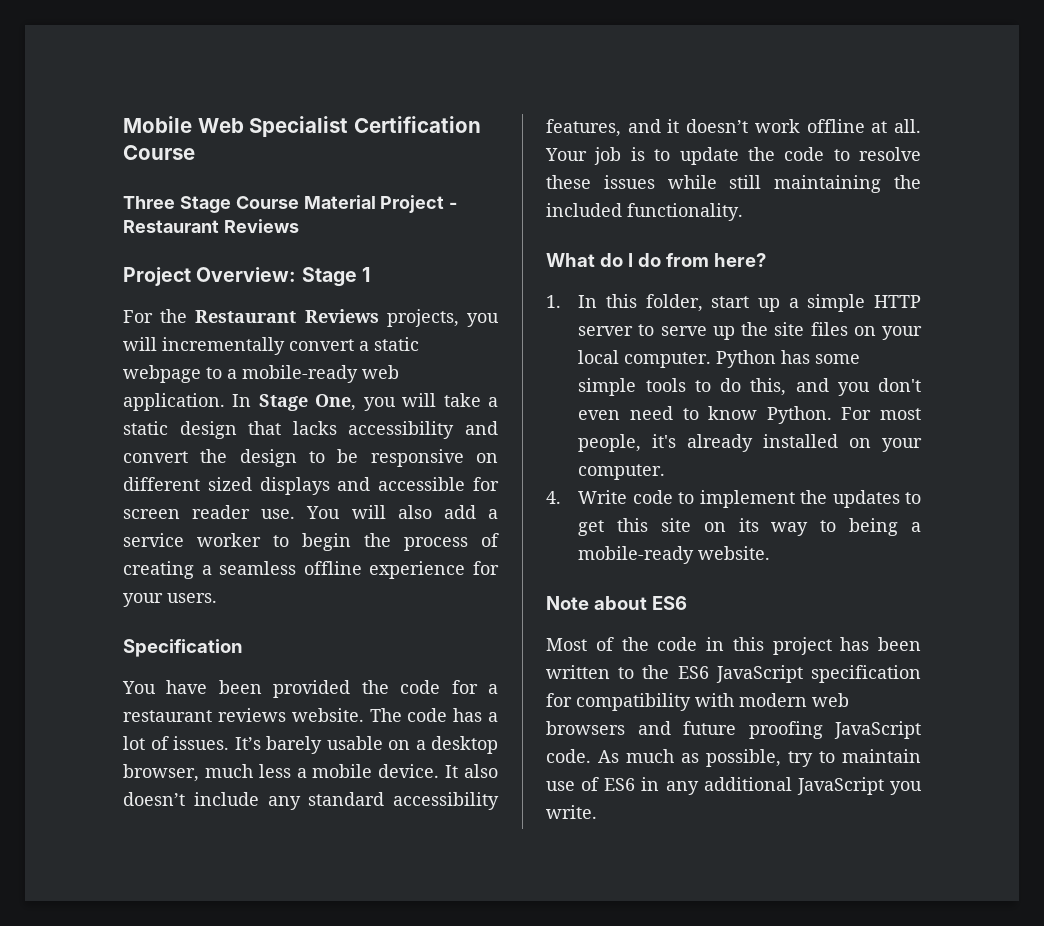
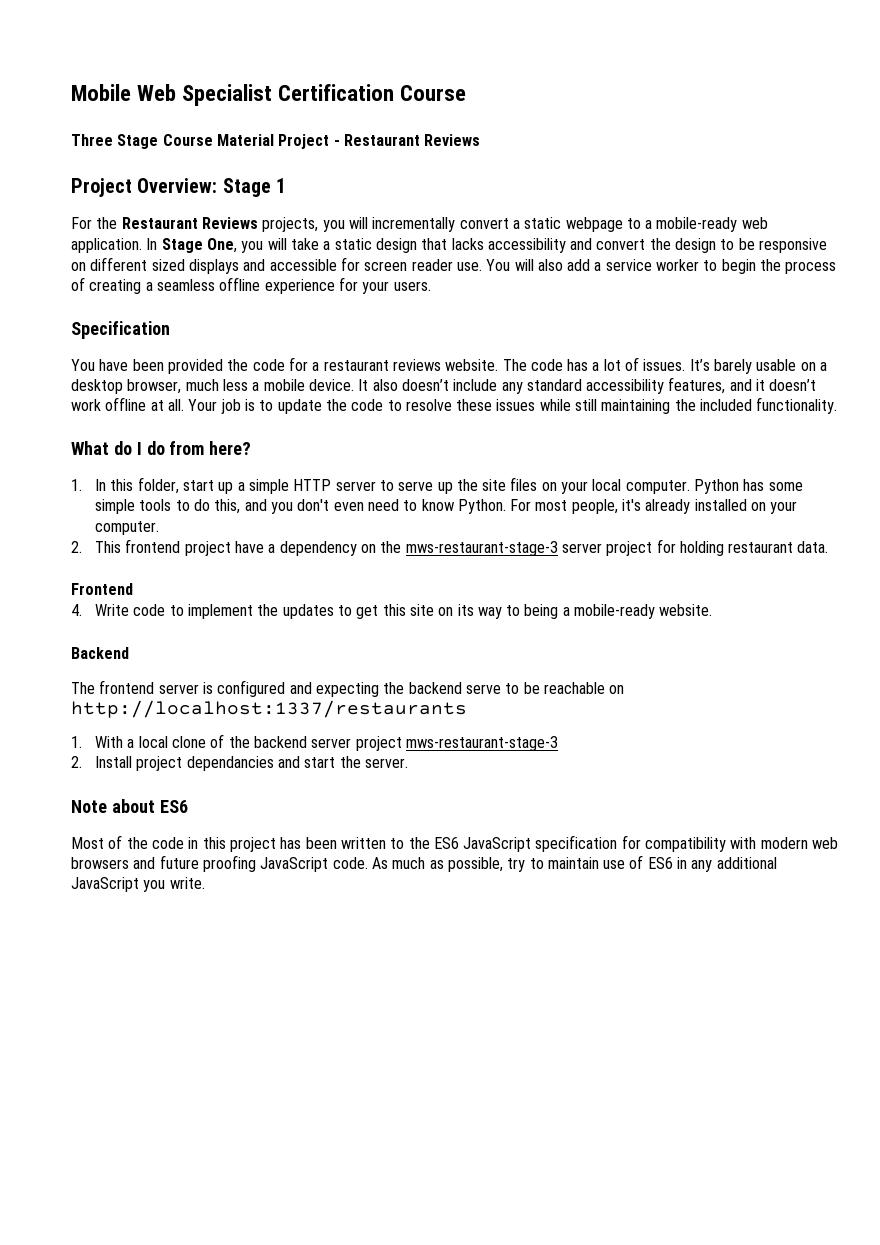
+ 2. This frontend project have a dependency on the mws-restaurant-stage-3 server project for holding restaurant data.
+ Frontend
+ Backend
+ The frontend server is configured and expecting the backend serve to be reachable on http://localhost:1337/restaurants
+ 1. With a local clone of the backend server project mws-restaurant-stage-3
+ 2. Install project dependancies and start the server.

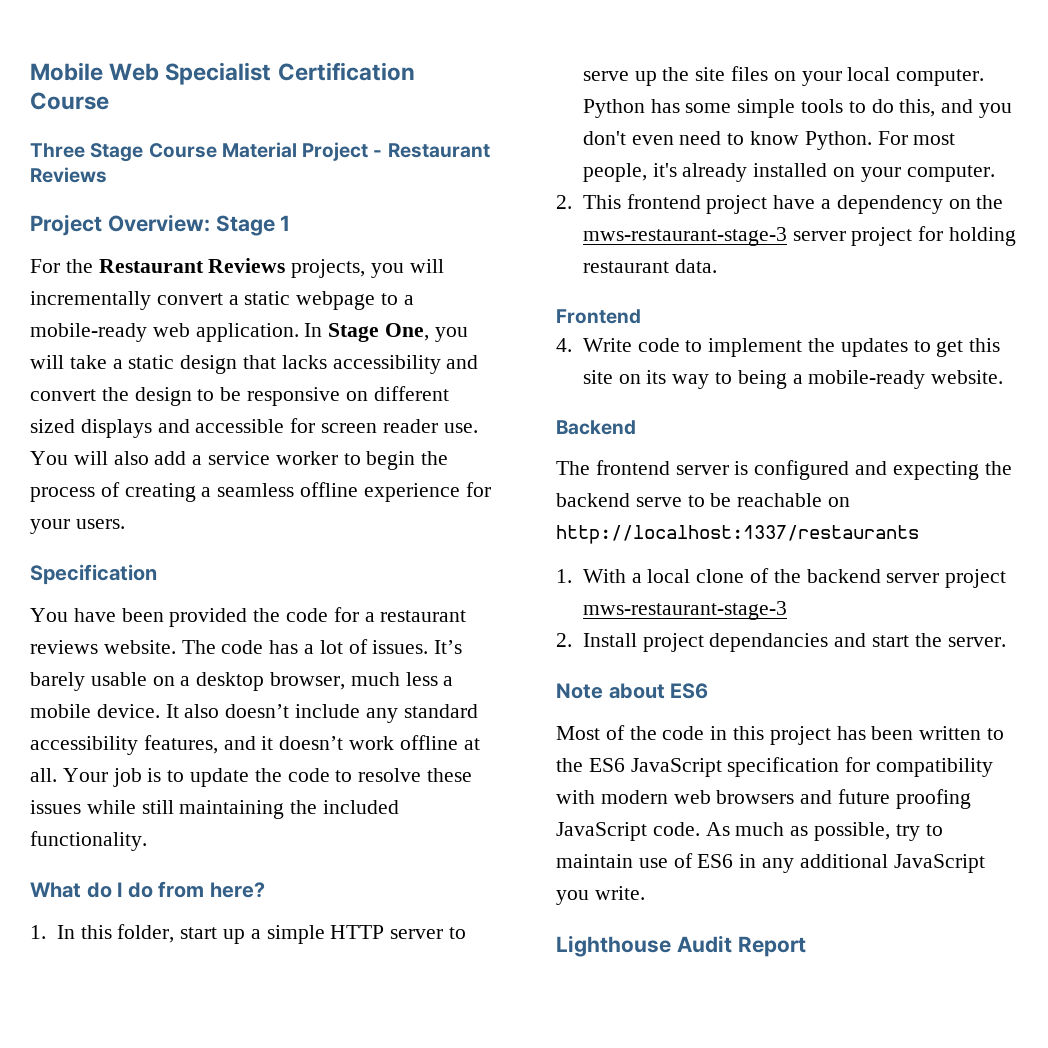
+ Lighthouse Audit Report

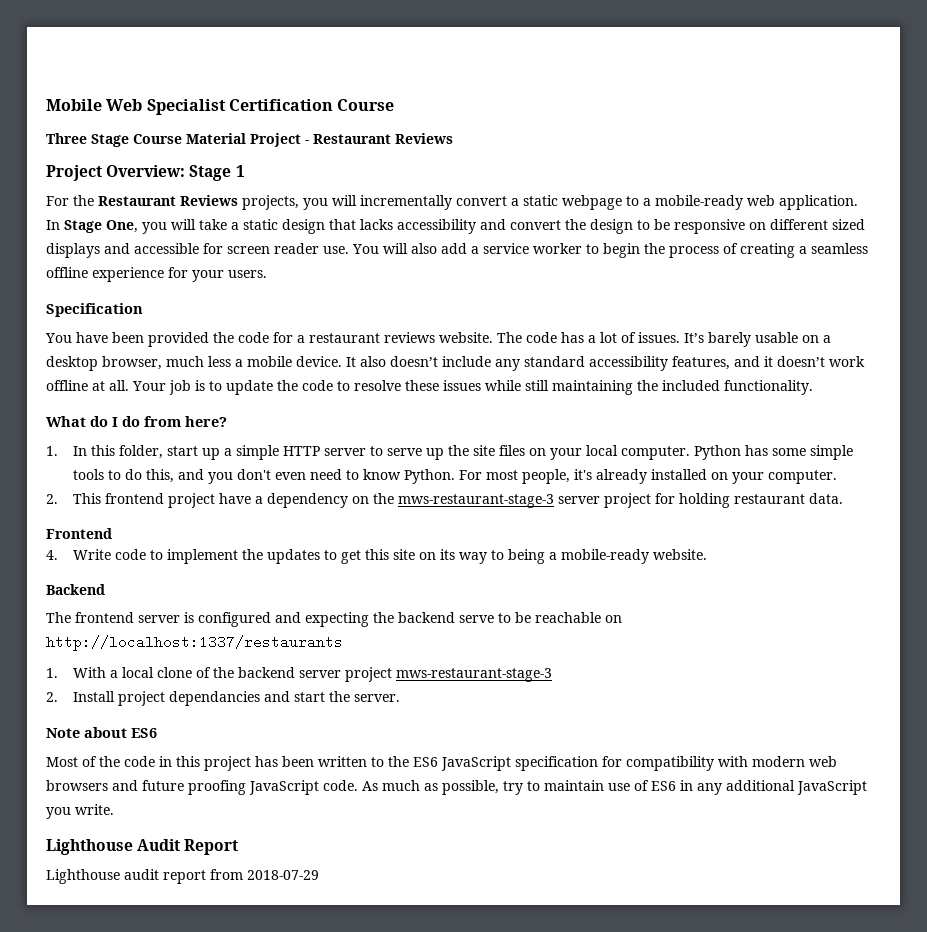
+ Lighthouse audit report from 2018-07-29

